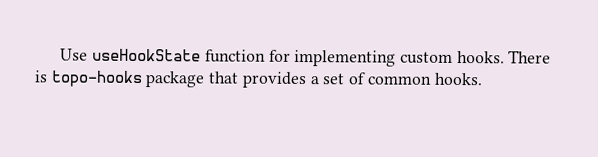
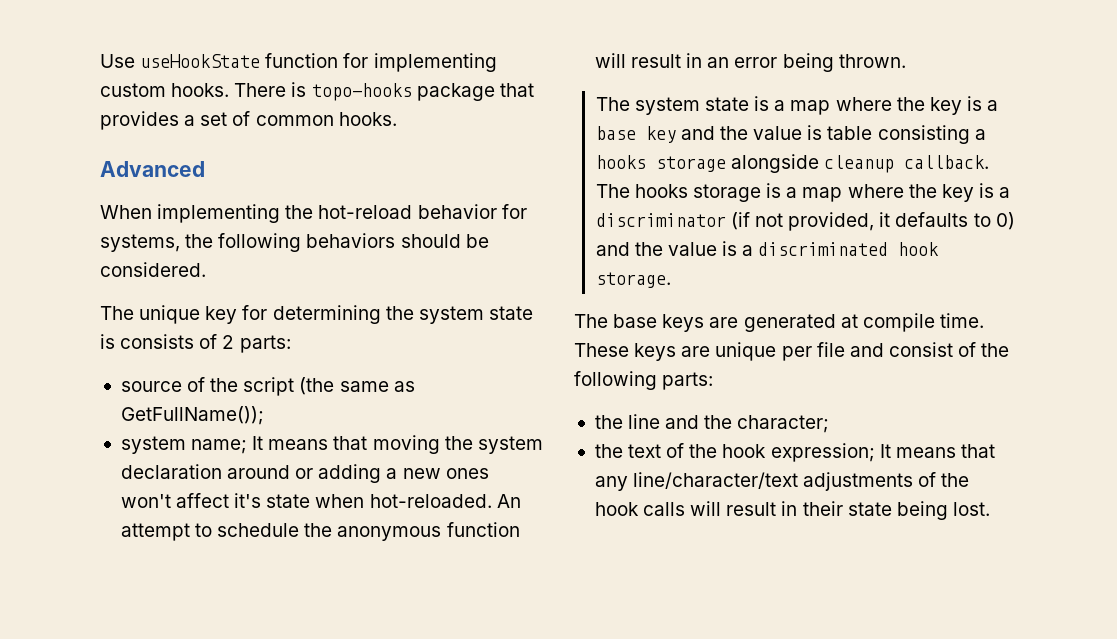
+ Advanced
+ When implementing the hot-reload behavior for systems, the following behaviors should be considered.
+ The unique key for determining the system state is consists of 2 parts:
+ source of the script (the same as GetFullName());
+ system name; It means that moving the system declaration around or adding a new ones won't affect it's state when hot-reloaded. An attempt to schedule the anonymous function will result in an error being thrown.
+ The system state is a map where the key is a base key and the value is table consisting a hooks storage alongside cleanup callback. The hooks storage is a map where the key is a discriminator (if not provided, it defaults to 0) and the value is a discriminated hook storage.
+ The base keys are generated at compile time. These keys are unique per file and consist of the following parts:
+ the line and the character;
+ the text of the hook expression; It means that any line/character/text adjustments of the hook calls will result in their state being lost.

